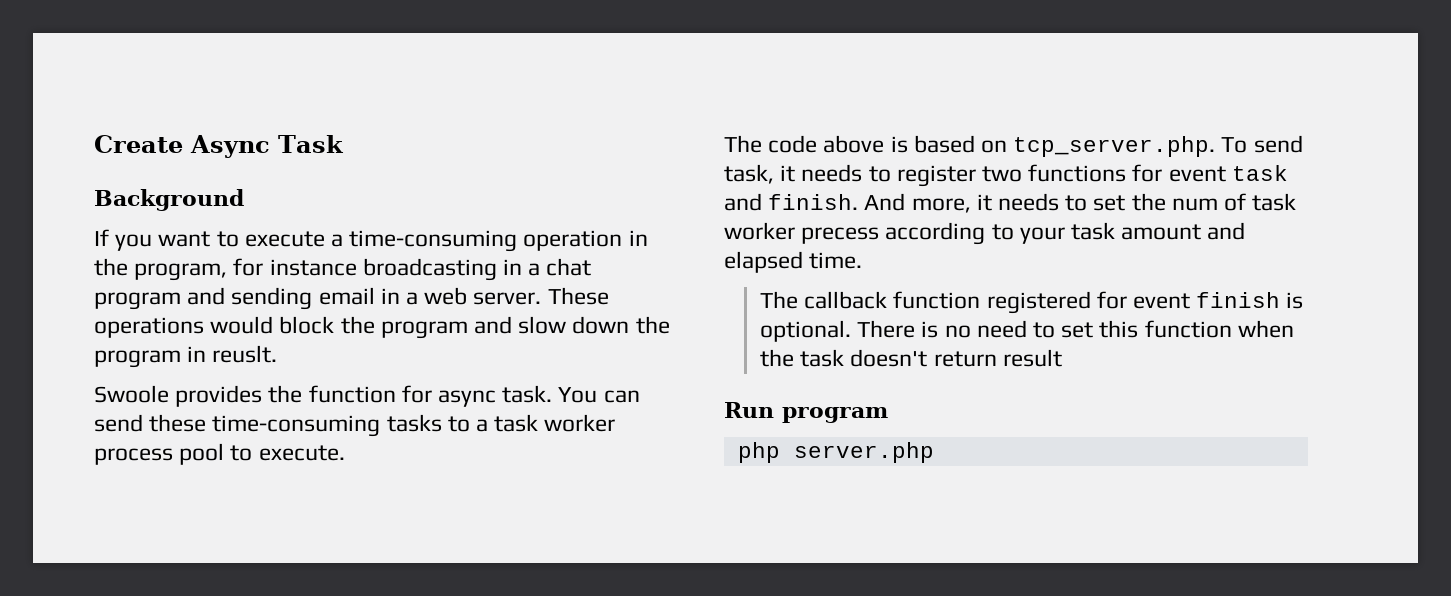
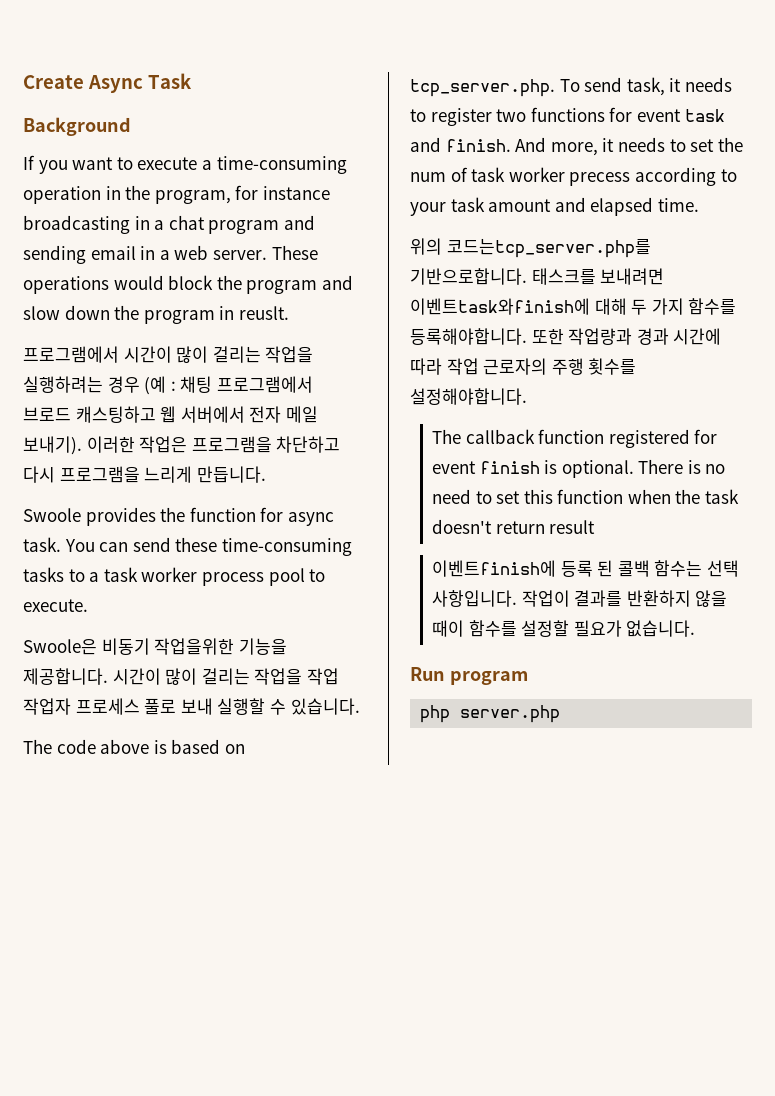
+ 프로그램에서 시간이 많이 걸리는 작업을 실행하려는 경우 (예 : 채팅 프로그램에서 브로드 캐스팅하고 웹 서버에서 전자 메일 보내기). 이러한 작업은 프로그램을 차단하고 다시 프로그램을 느리게 만듭니다.
+ Swoole은 비동기 작업을위한 기능을 제공합니다. 시간이 많이 걸리는 작업을 작업 작업자 프로세스 풀로 보내 실행할 수 있습니다.
+ 위의 코드는tcp_server.php를 기반으로합니다. 태스크를 보내려면 이벤트task와finish에 대해 두 가지 함수를 등록해야합니다. 또한 작업량과 경과 시간에 따라 작업 근로자의 주행 횟수를 설정해야합니다.
+ 이벤트finish에 등록 된 콜백 함수는 선택 사항입니다. 작업이 결과를 반환하지 않을 때이 함수를 설정할 필요가 없습니다.

